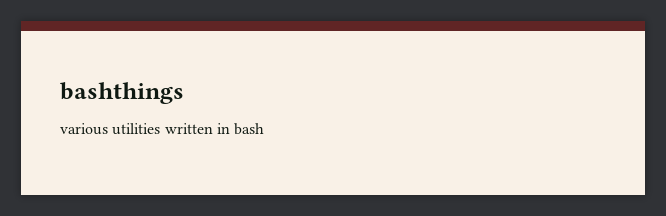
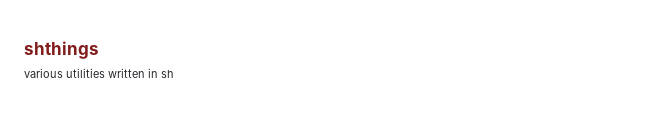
- bashthings
+ shthings
- various utilities written in bash
+ various utilities written in sh

